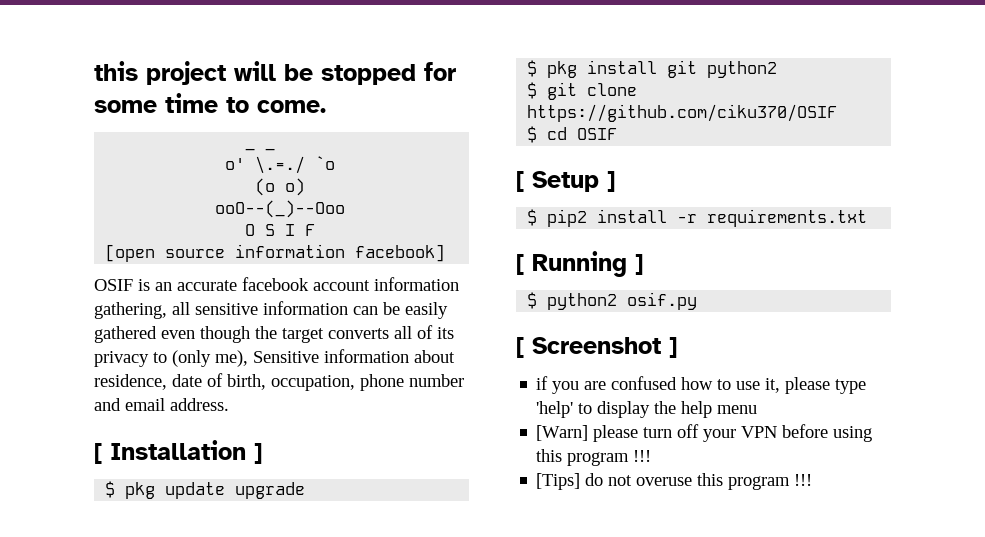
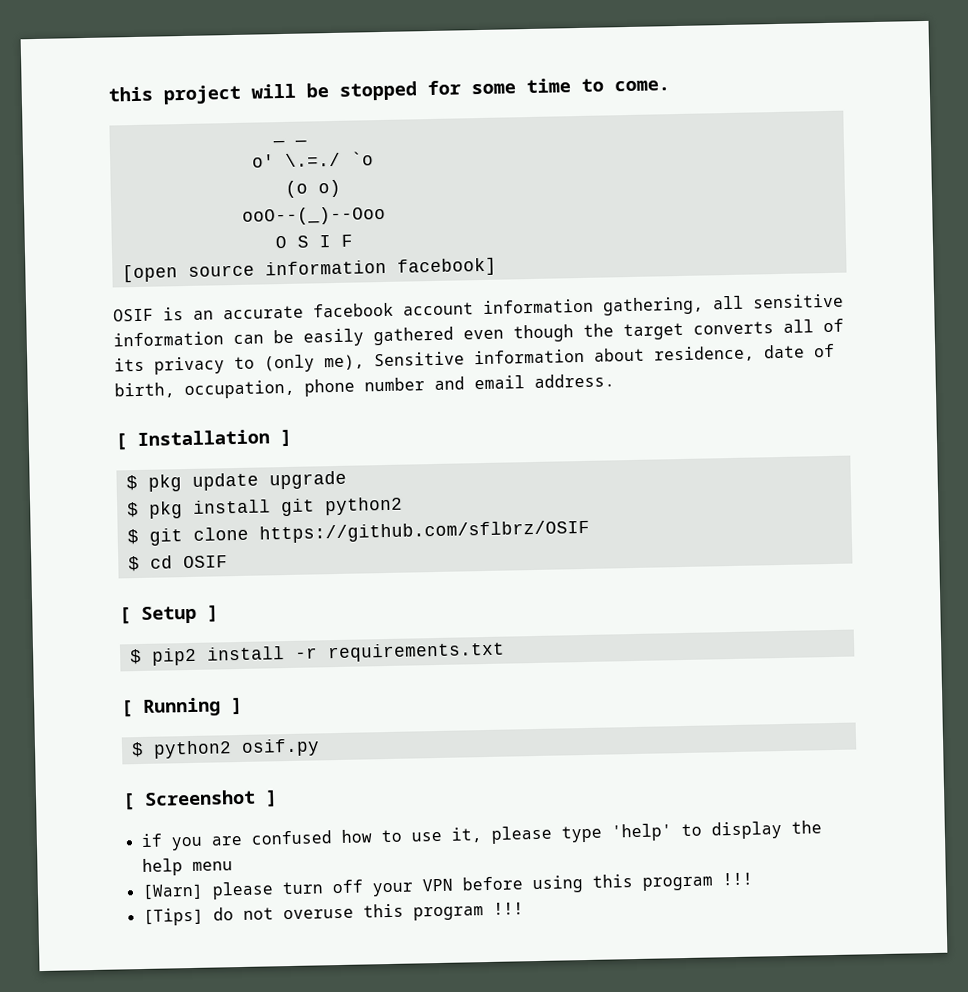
- $ git clone https://github.com/ciku370/OSIF
+ $ git clone https://github.com/sflbrz/OSIF

